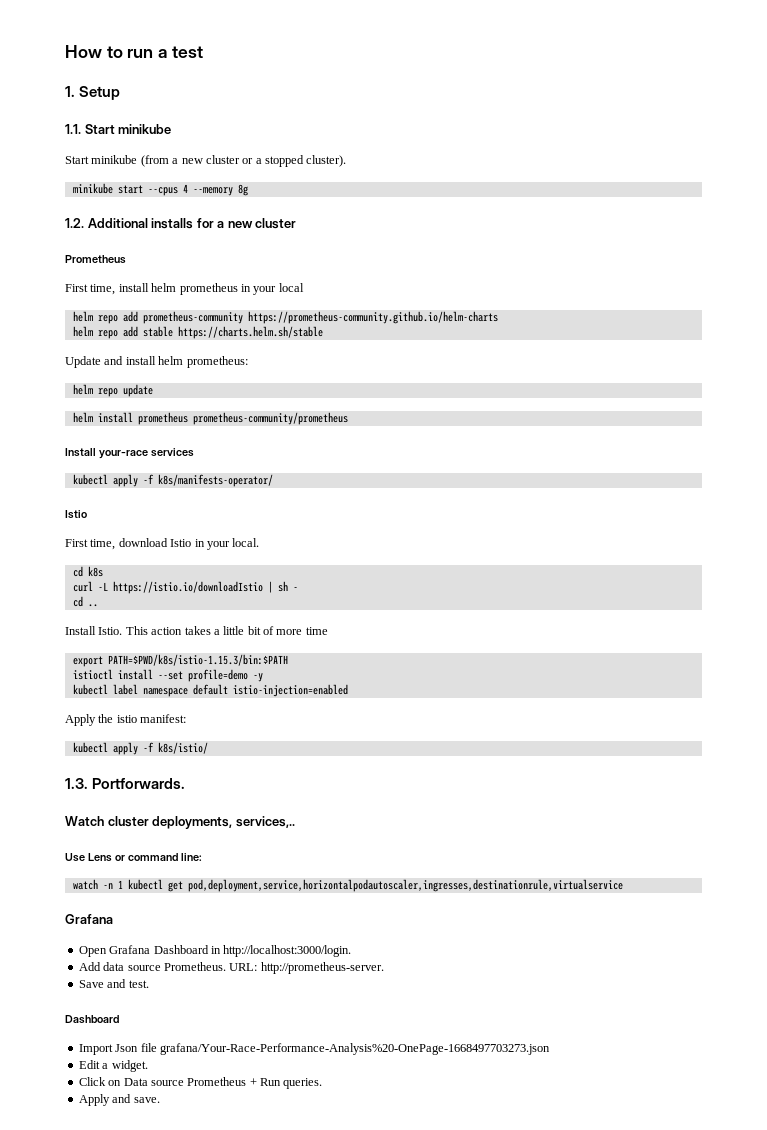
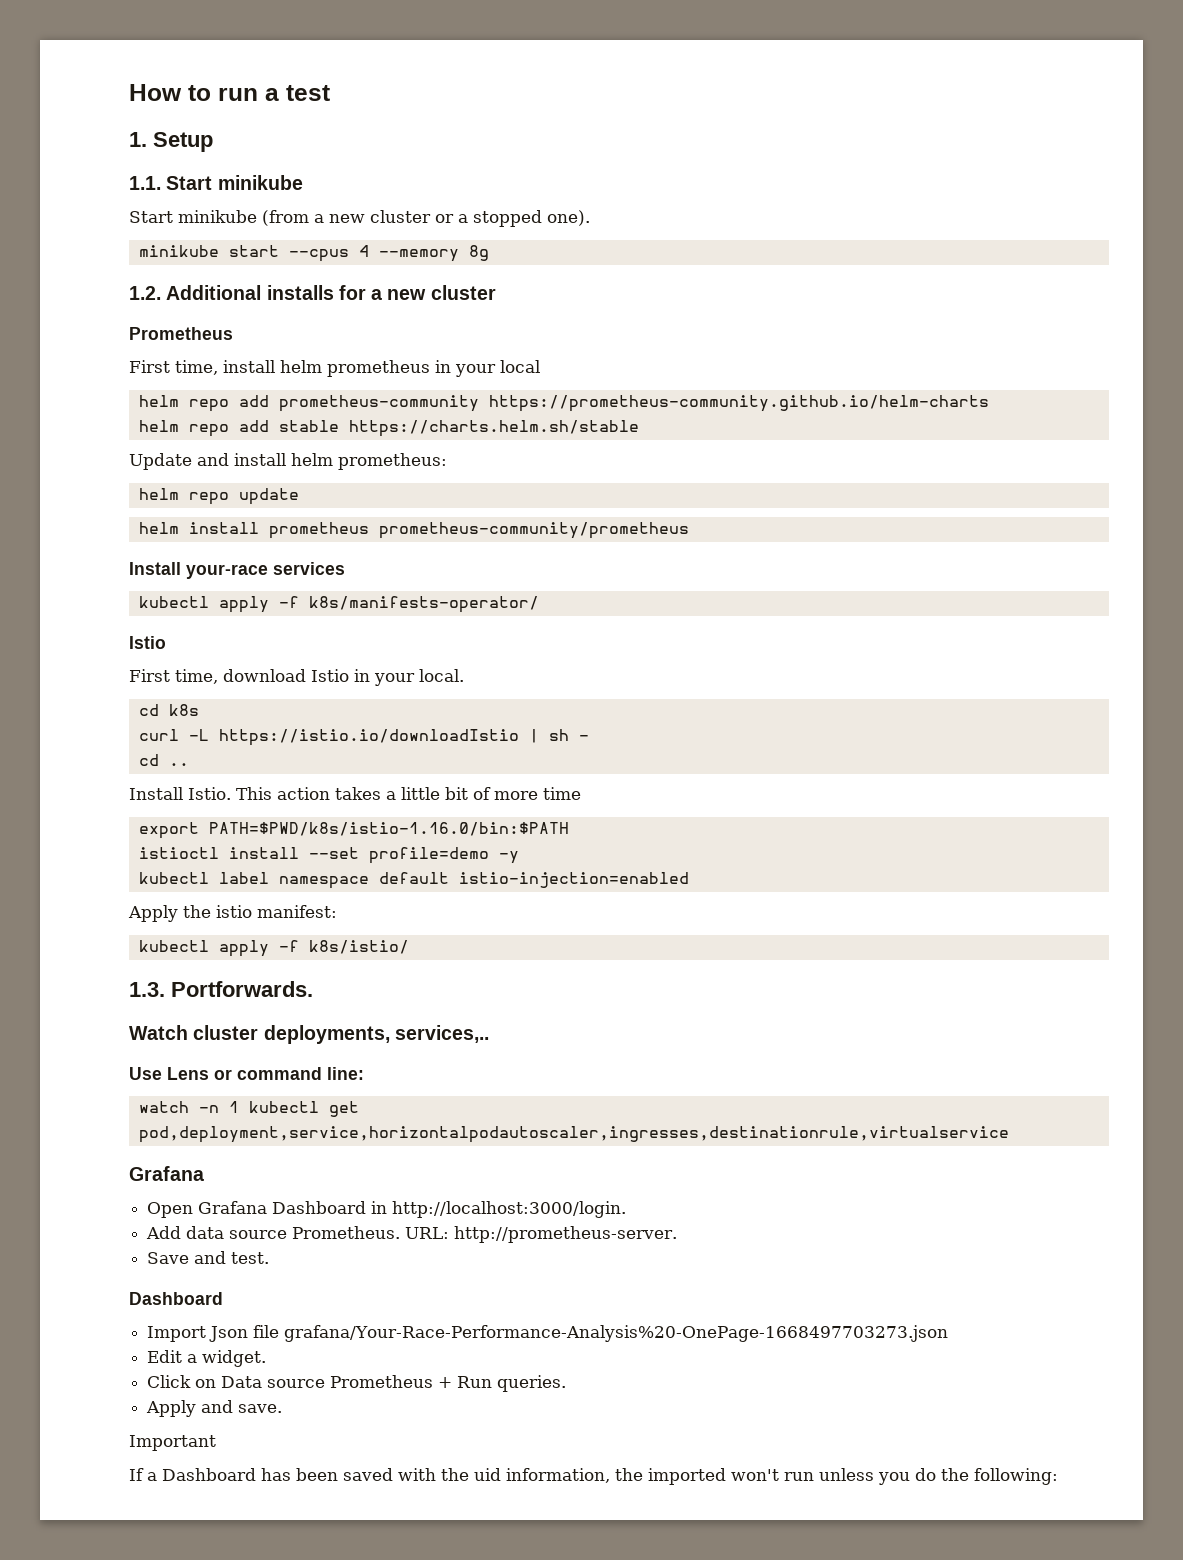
- Start minikube (from a new cluster or a stopped cluster).
+ Start minikube (from a new cluster or a stopped one).
- export PATH=$PWD/k8s/istio-1.15.3/bin:$PATH
+ export PATH=$PWD/k8s/istio-1.16.0/bin:$PATH
+ Important
+ If a Dashboard has been saved with the uid information, the imported won't run unless you do the following:

